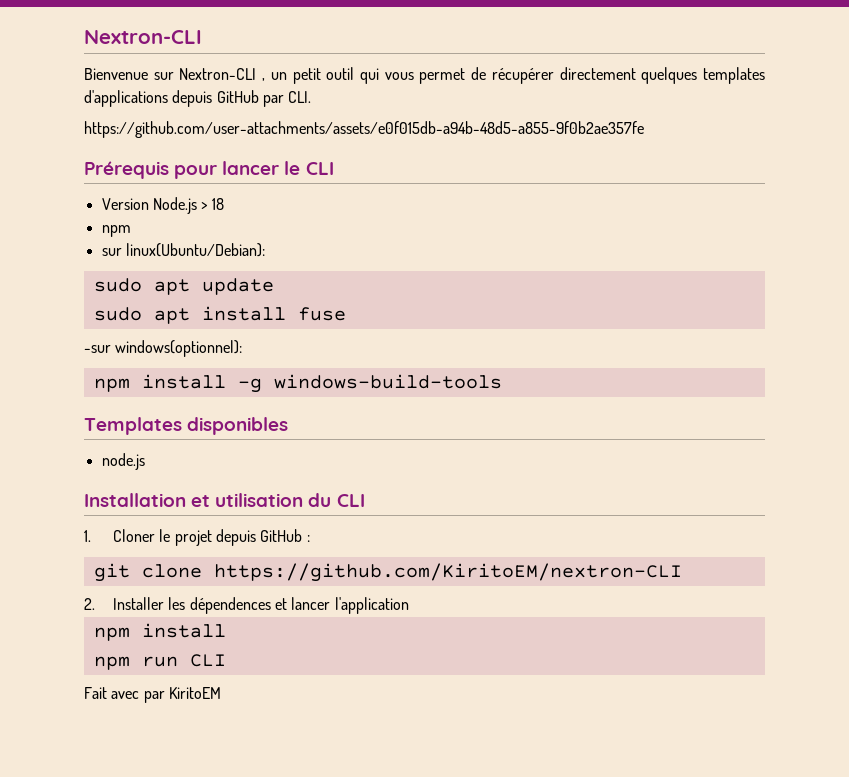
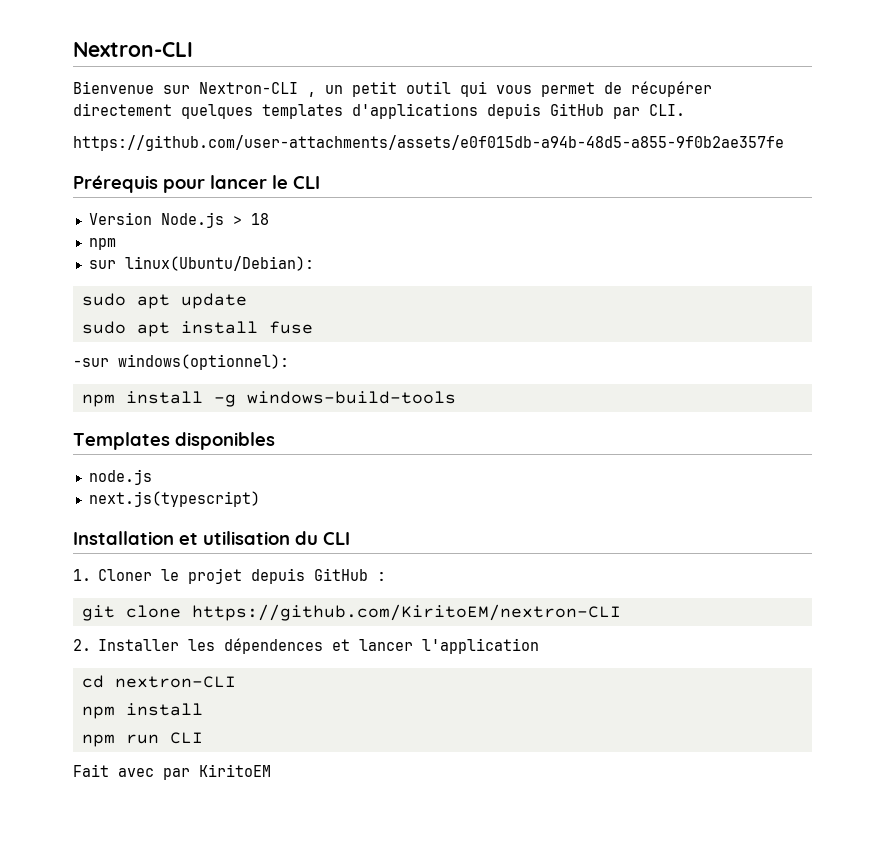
+ next.js(typescript)
+ cd nextron-CLI

